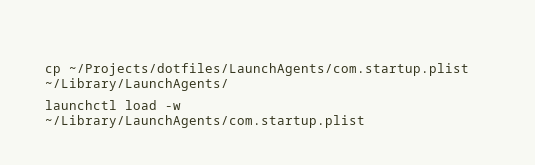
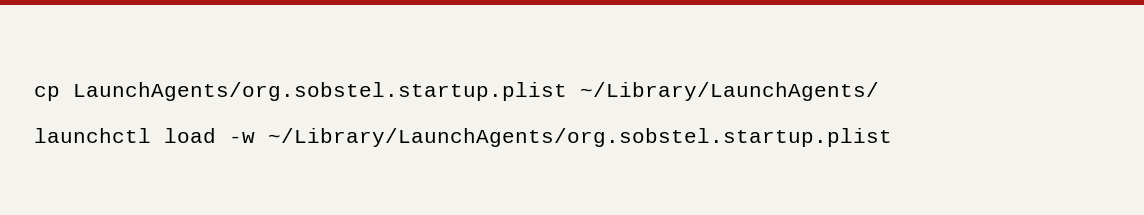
- cp ~/Projects/dotfiles/LaunchAgents/com.startup.plist ~/Library/LaunchAgents/
+ cp LaunchAgents/org.sobstel.startup.plist ~/Library/LaunchAgents/
- launchctl load -w ~/Library/LaunchAgents/com.startup.plist
+ launchctl load -w ~/Library/LaunchAgents/org.sobstel.startup.plist

